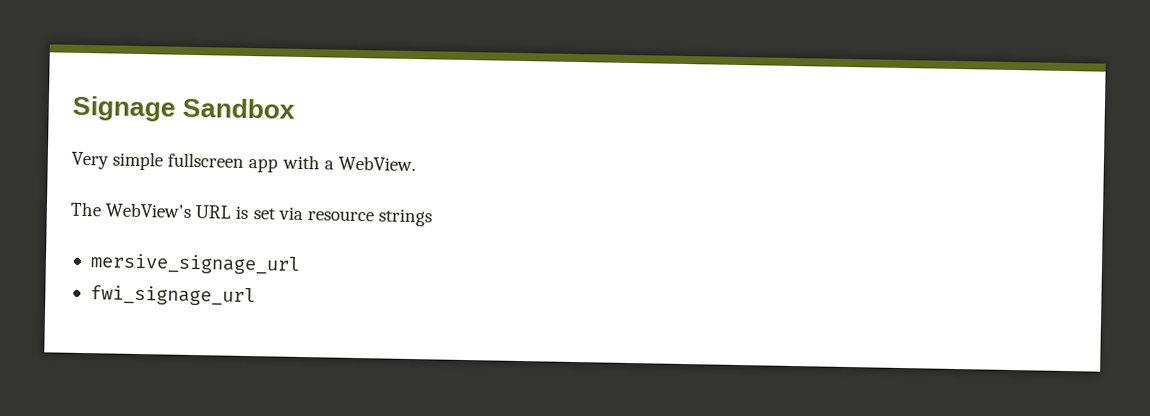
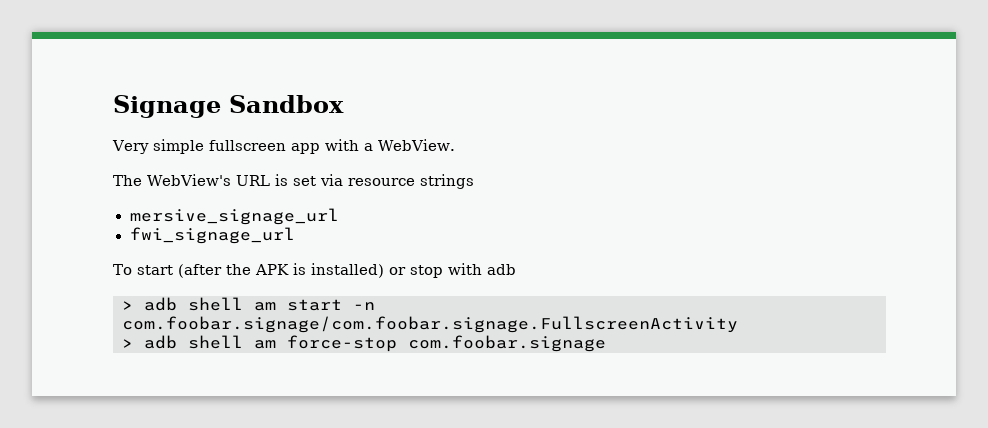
+ To start (after the APK is installed) or stop with adb
+ > adb shell am start -n com.foobar.signage/com.foobar.signage.FullscreenActivity
+ > adb shell am force-stop com.foobar.signage

